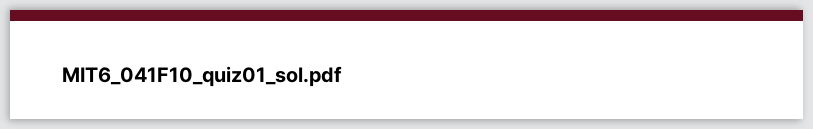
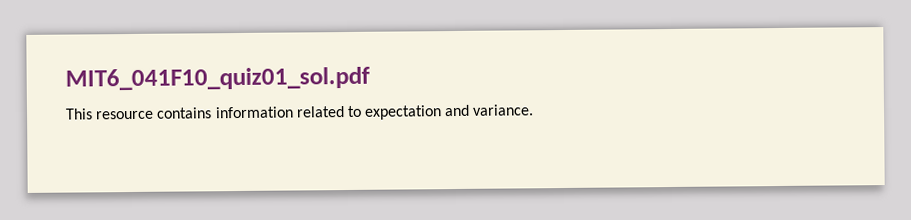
+ This resource contains information related to expectation and variance.

